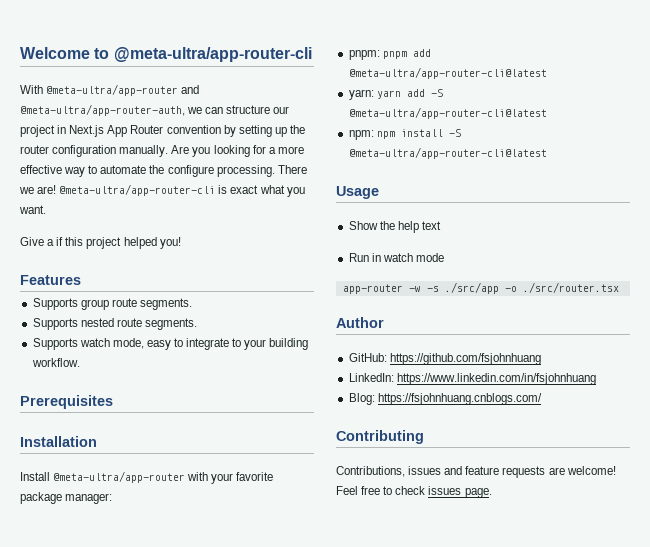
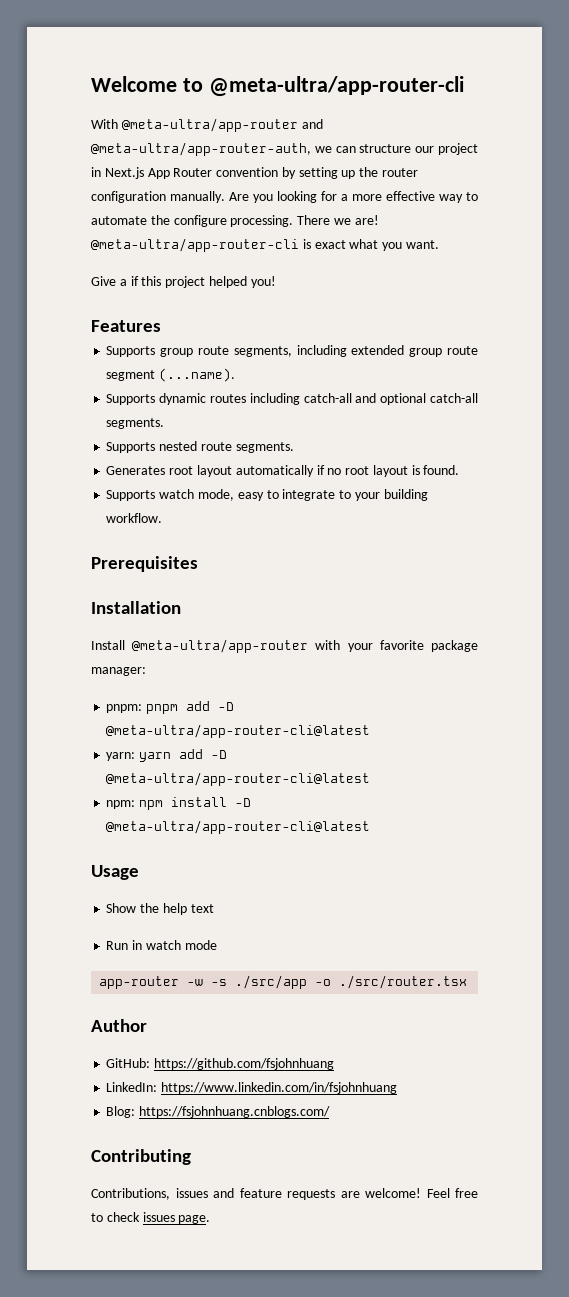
- Supports group route segments.
+ Supports group route segments, including extended group route segment (...name).
+ Supports dynamic routes including catch-all and optional catch-all segments.
+ Generates root layout automatically if no root layout is found.
- pnpm: pnpm add @meta-ultra/app-router-cli@latest
+ pnpm: pnpm add -D @meta-ultra/app-router-cli@latest
- yarn: yarn add -S @meta-ultra/app-router-cli@latest
+ yarn: yarn add -D @meta-ultra/app-router-cli@latest
- npm: npm install -S @meta-ultra/app-router-cli@latest
+ npm: npm install -D @meta-ultra/app-router-cli@latest

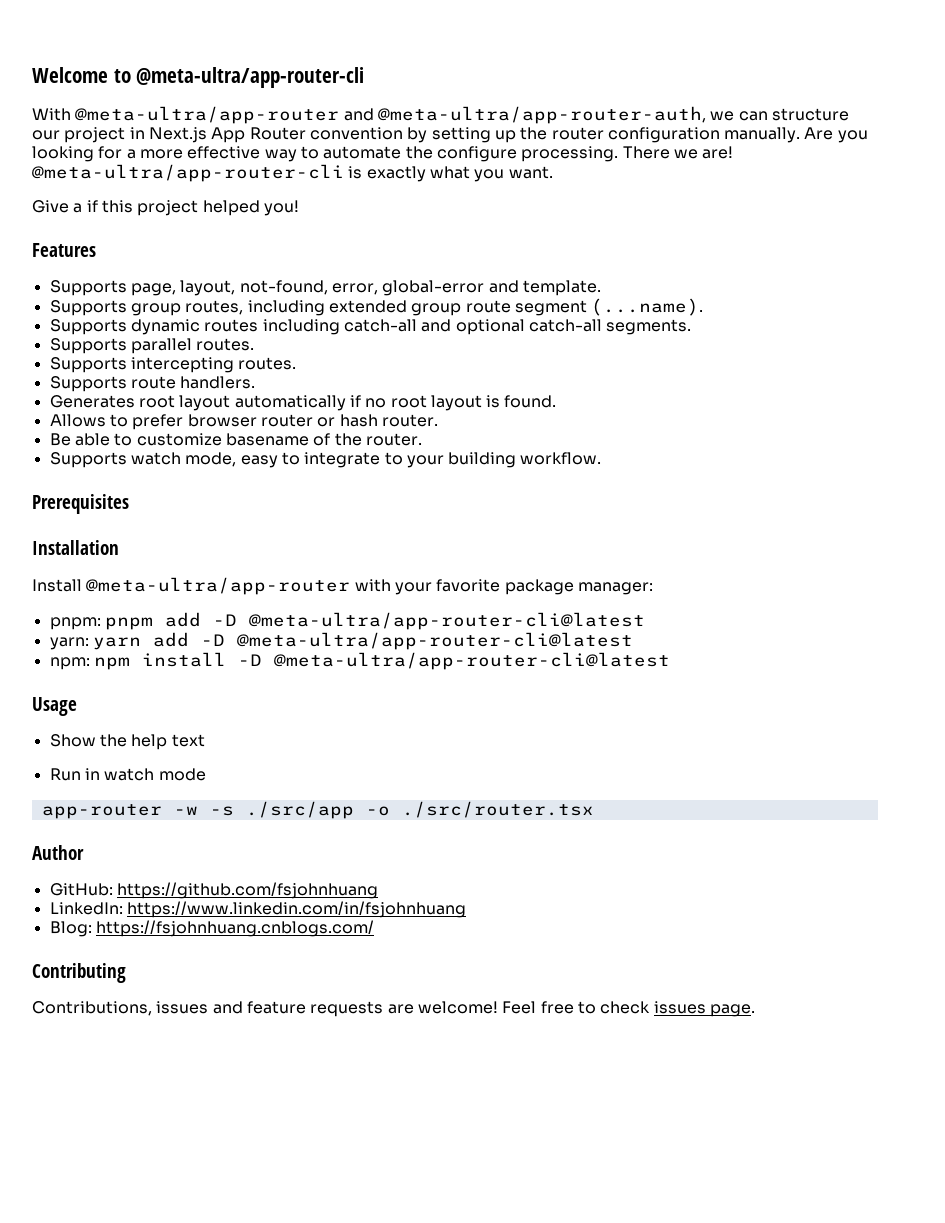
- @meta-ultra/app-router-cli is exact what you want.
+ @meta-ultra/app-router-cli is exactly what you want.
+ Supports page, layout, not-found, error, global-error and template.
- Supports group route segments, including extended group route segment (...name).
+ Supports group routes, including extended group route segment (...name).
- Supports nested route segments.
+ Supports parallel routes.
+ Supports intercepting routes.
+ Supports route handlers.
+ Allows to prefer browser router or hash router.
+ Be able to customize basename of the router.

